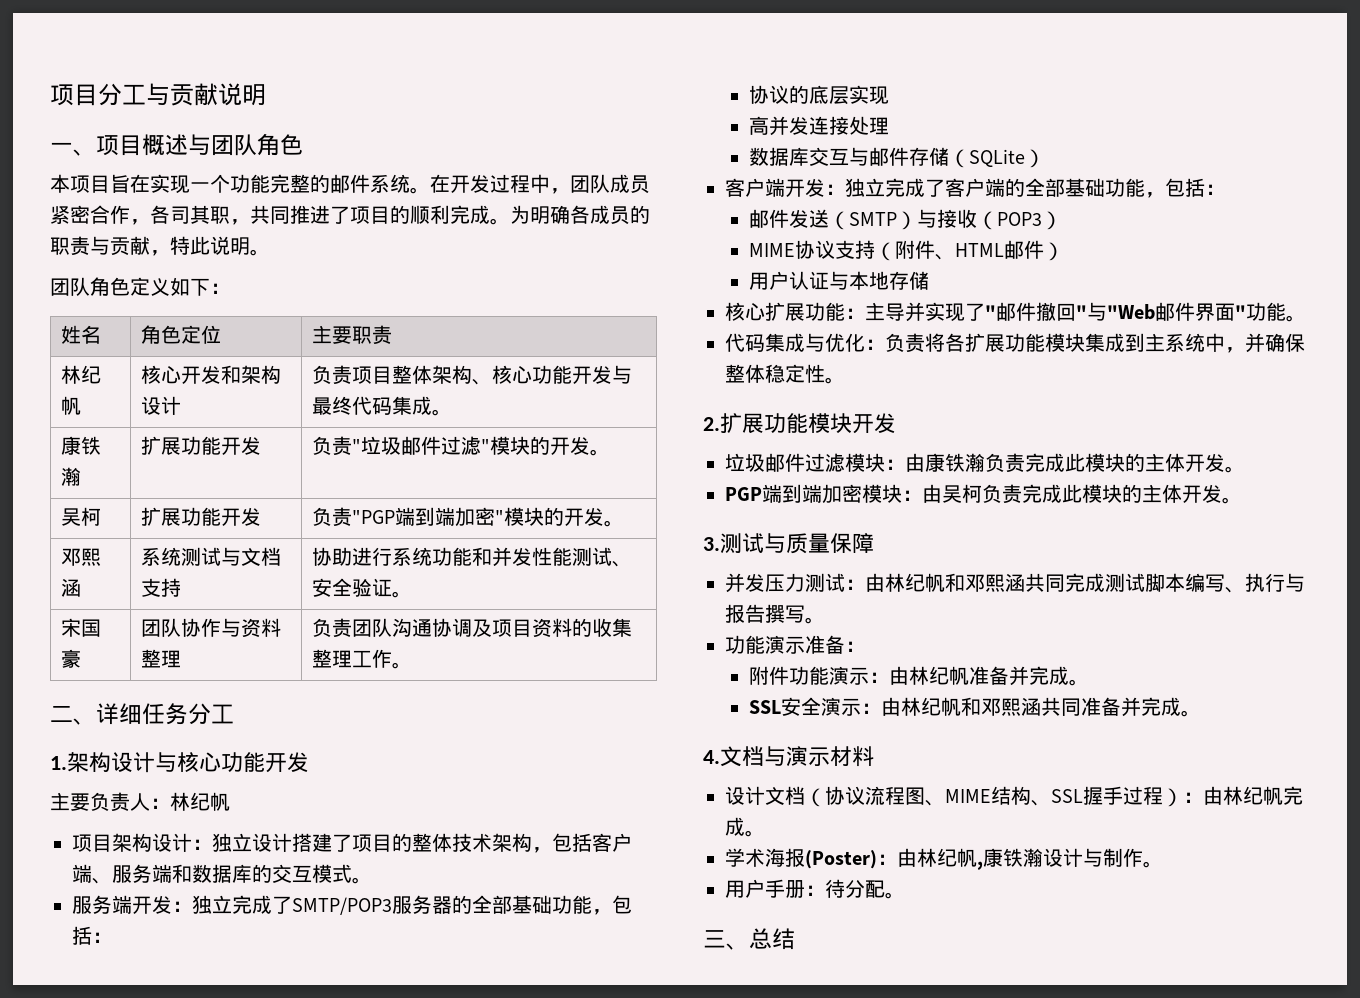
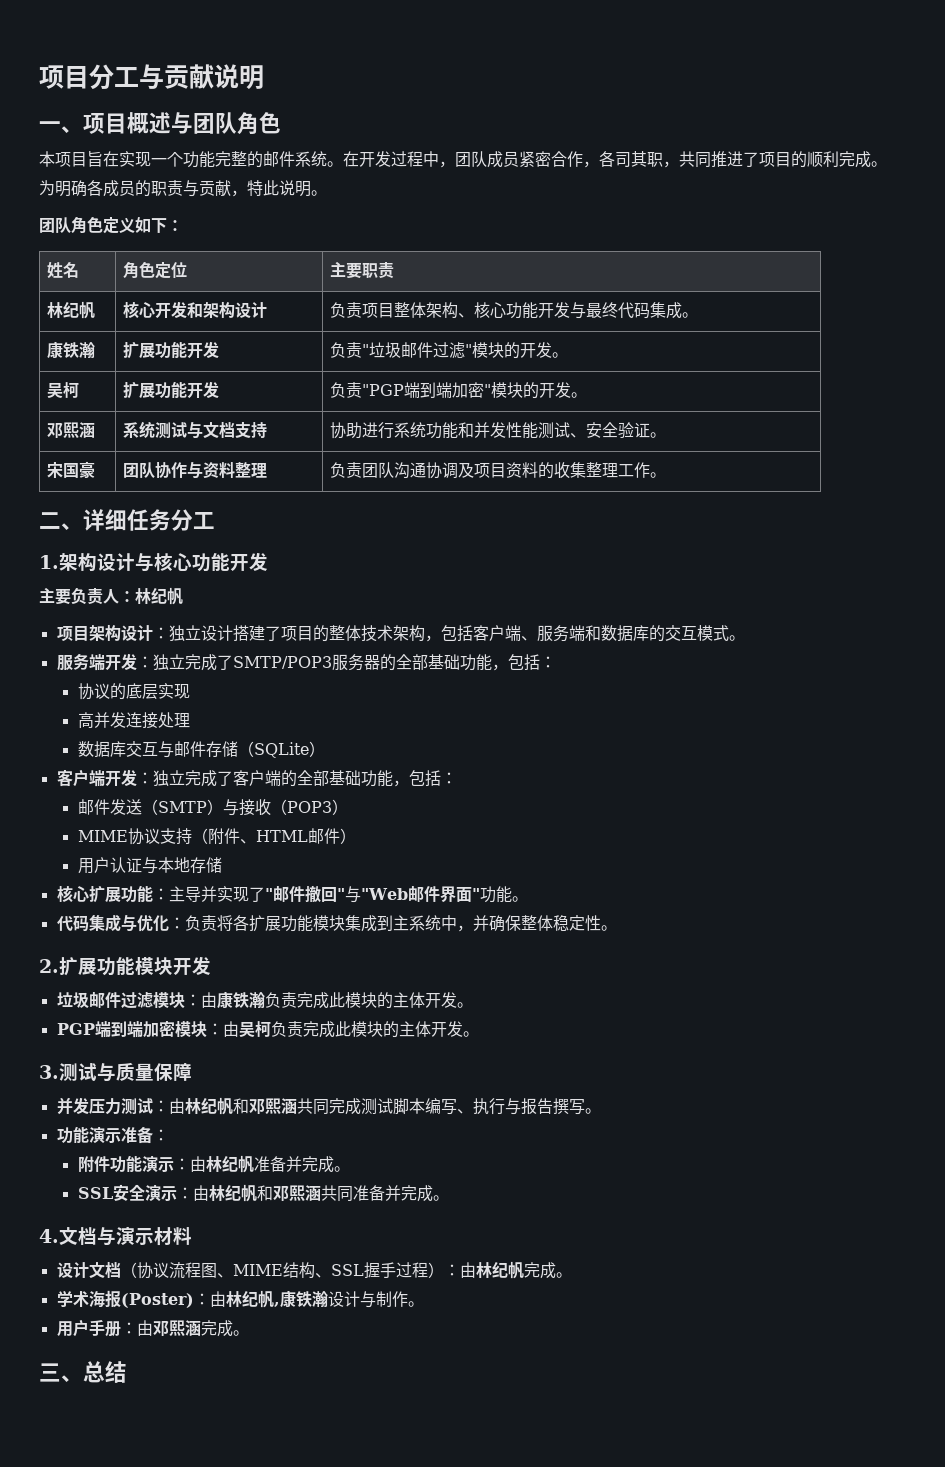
- 用户手册：待分配。
+ 用户手册：由邓熙涵完成。

